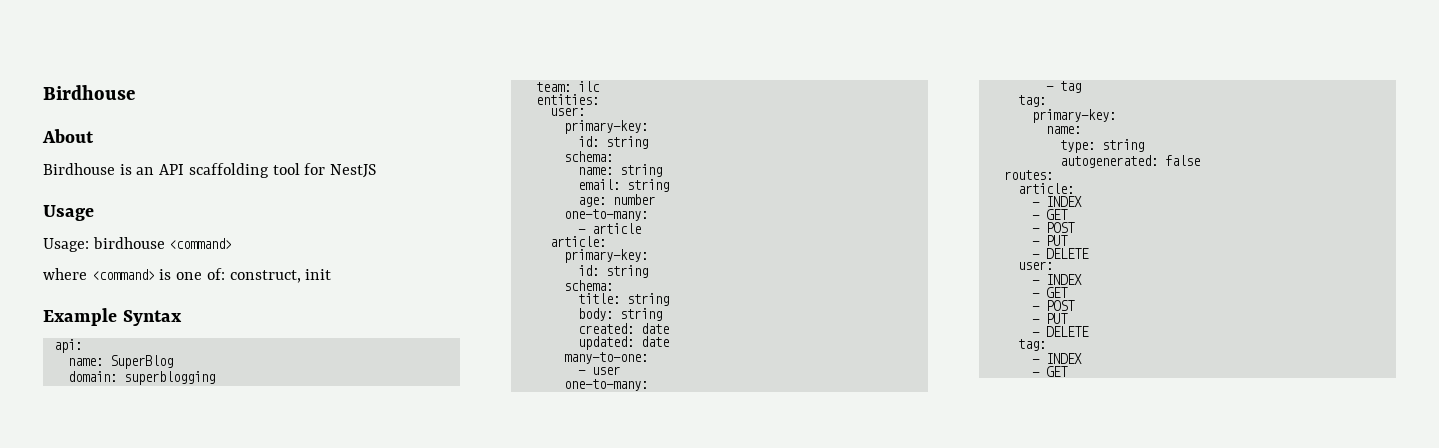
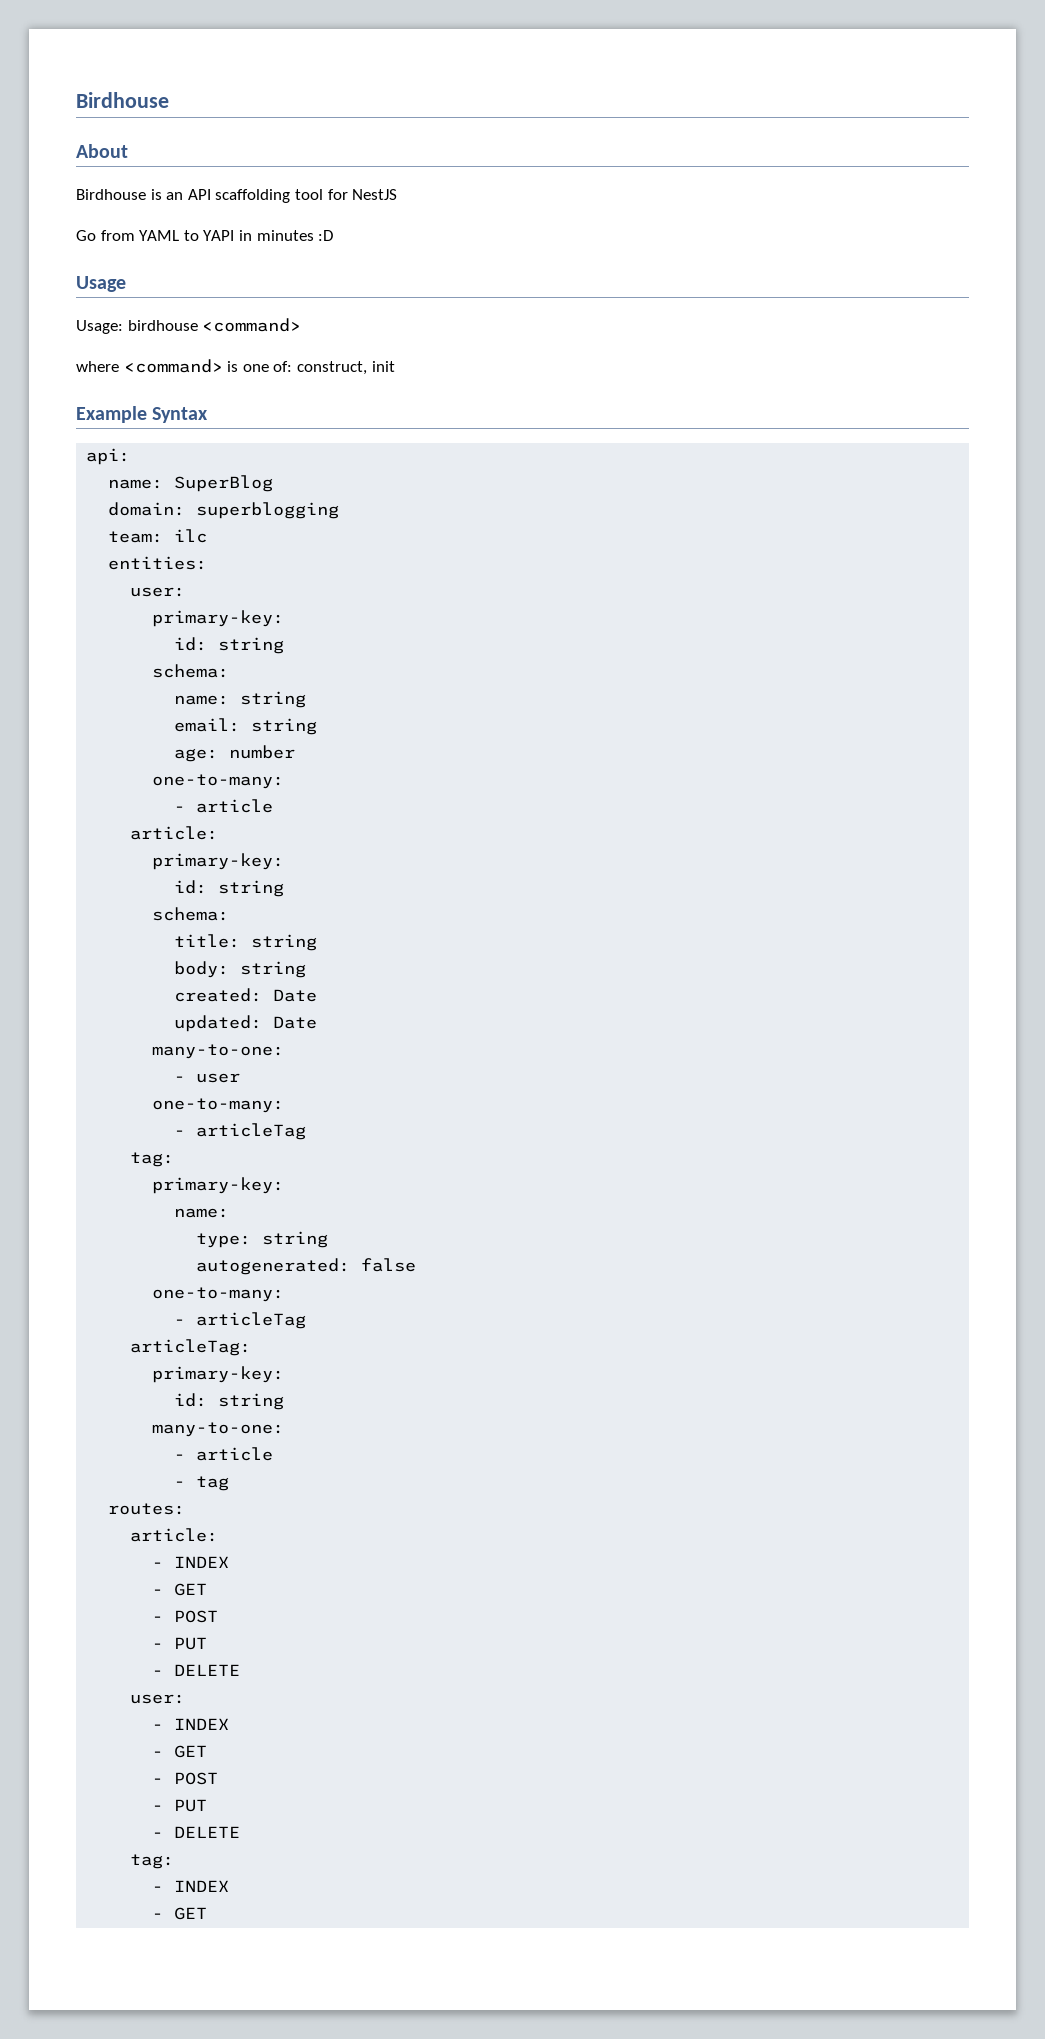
+ Go from YAML to YAPI in minutes :D
- created: date
+ created: Date
- updated: date
+ updated: Date
  - user
  one-to-many:
- - tag
+ - articleTag
  autogenerated: false
+ one-to-many:
+ - articleTag
+ articleTag:
+ primary-key:
+ id: string
+ many-to-one:
+ - article
+ - tag

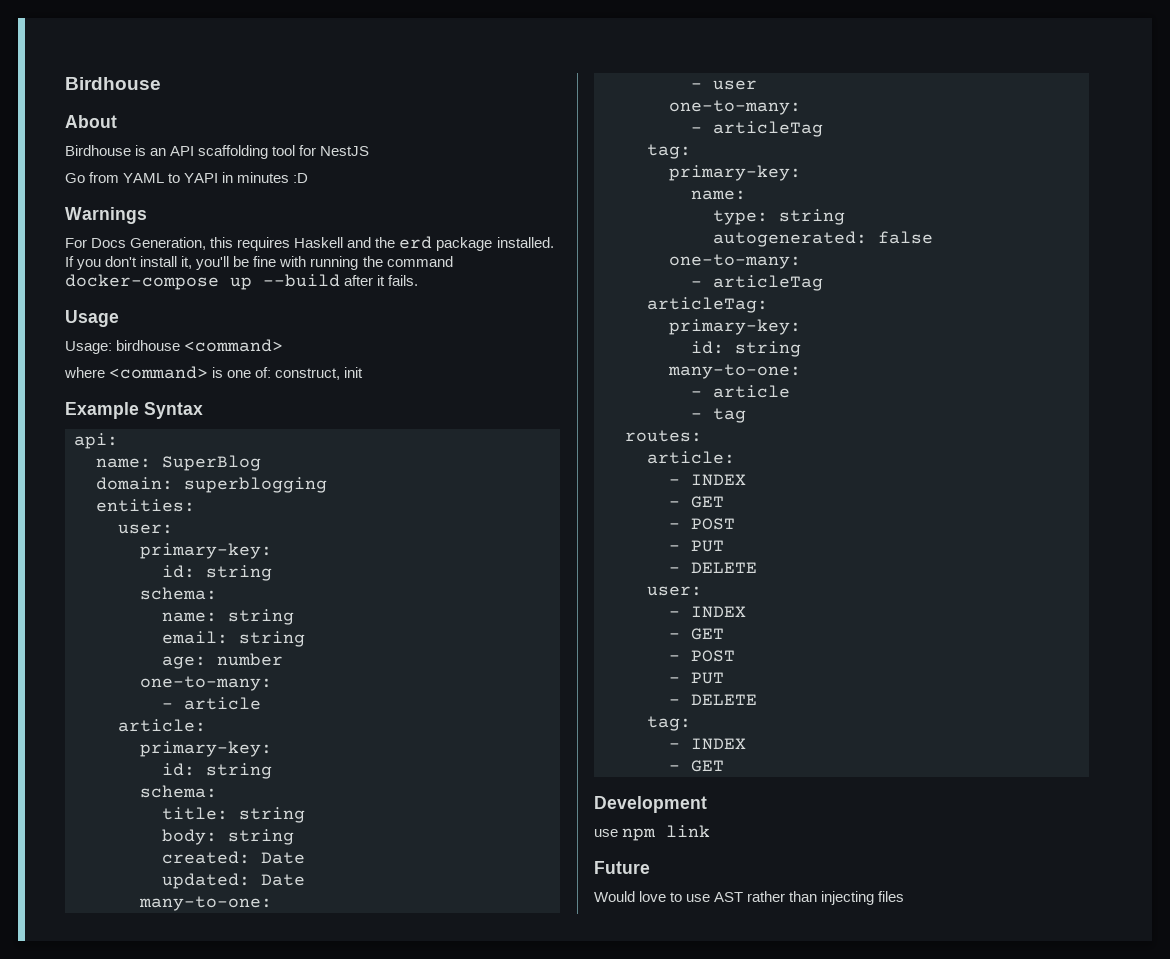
+ Warnings
+ For Docs Generation, this requires Haskell and the erd package installed. If you don't install it, you'll be fine with running the command docker-compose up --build after it fails.
- team: ilc
+ Development
+ use npm link
+ Future
+ Would love to use AST rather than injecting files

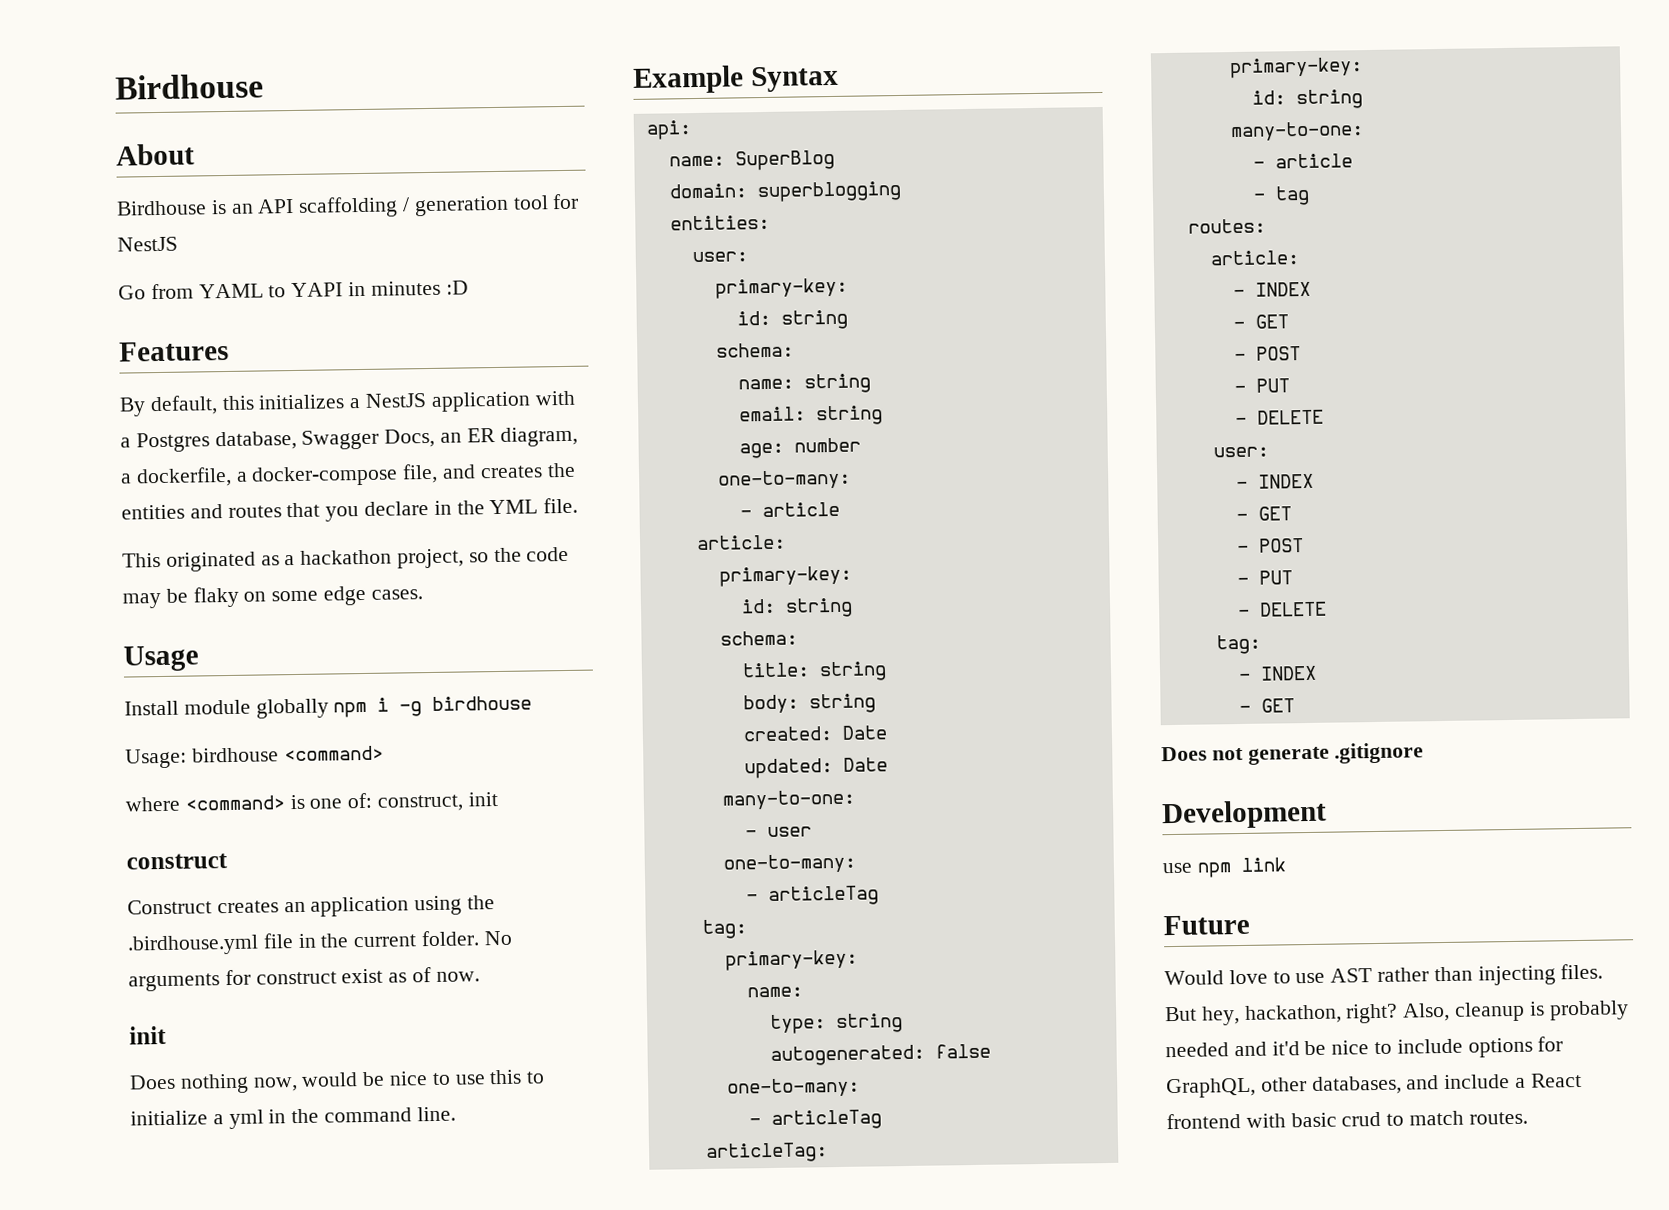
- Birdhouse is an API scaffolding tool for NestJS
+ Birdhouse is an API scaffolding / generation tool for NestJS
- Warnings
- For Docs Generation, this requires Haskell and the erd package installed. If you don't install it, you'll be fine with running the command docker-compose up --build after it fails.
+ Features
+ By default, this initializes a NestJS application with a Postgres database, Swagger Docs, an ER diagram, a dockerfile, a docker-compose file, and creates the entities and routes that you declare in the YML file.
+ This originated as a hackathon project, so the code may be flaky on some edge cases.
  Usage
+ Install module globally npm i -g birdhouse
  where <command> is one of: construct, init
+ construct
+ Construct creates an application using the .birdhouse.yml file in the current folder. No arguments for construct exist as of now.
+ init
+ Does nothing now, would be nice to use this to initialize a yml in the command line.
+ Does not generate .gitignore
- Would love to use AST rather than injecting files
+ Would love to use AST rather than injecting files. But hey, hackathon, right? Also, cleanup is probably needed and it'd be nice to include options for GraphQL, other databases, and include a React frontend with basic crud to match routes.

